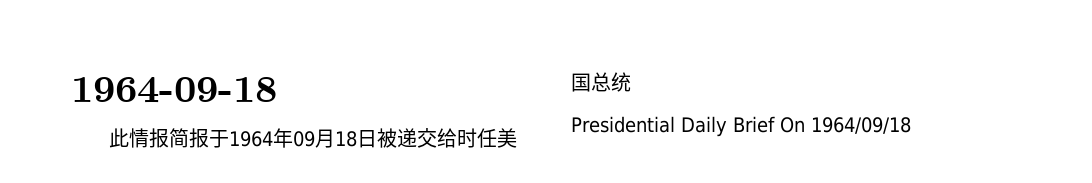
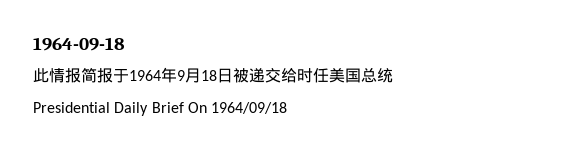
- 此情报简报于1964年09月18日被递交给时任美国总统
+ 此情报简报于1964年9月18日被递交给时任美国总统

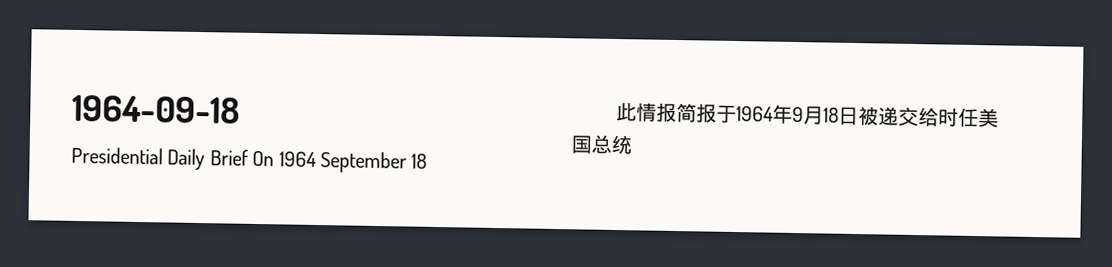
+ Presidential Daily Brief On 1964 September 18
- Presidential Daily Brief On 1964/09/18

